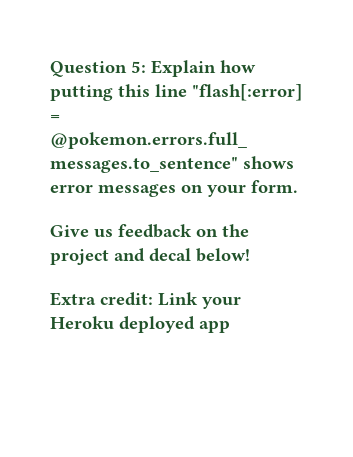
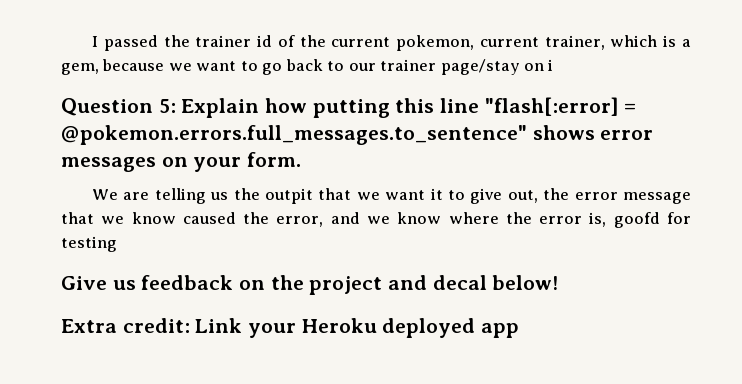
+ I passed the trainer id of the current pokemon, current trainer, which is a gem, because we want to go back to our trainer page/stay on i
+ We are telling us the outpit that we want it to give out, the error message that we know caused the error, and we know where the error is, goofd for testing

